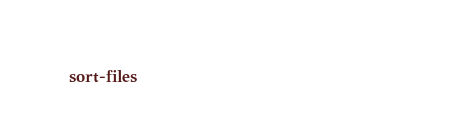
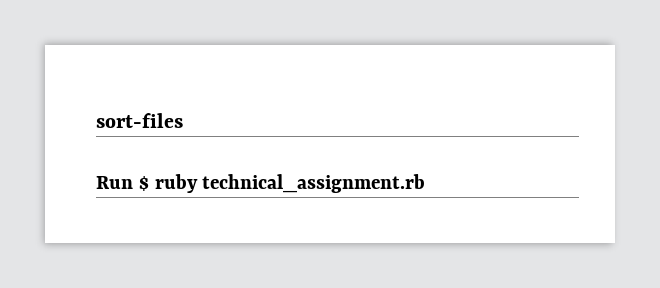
+ Run $ ruby technical_assignment.rb

